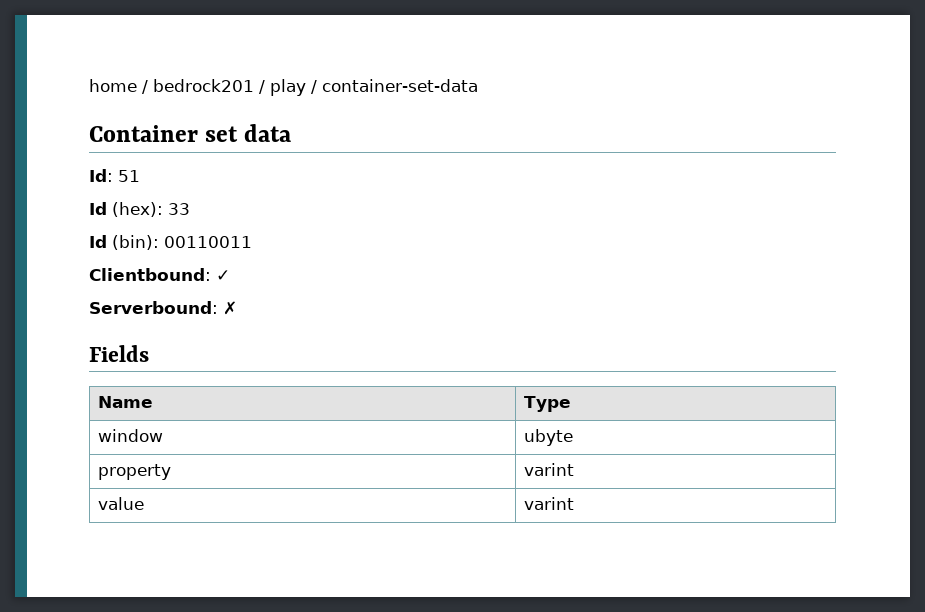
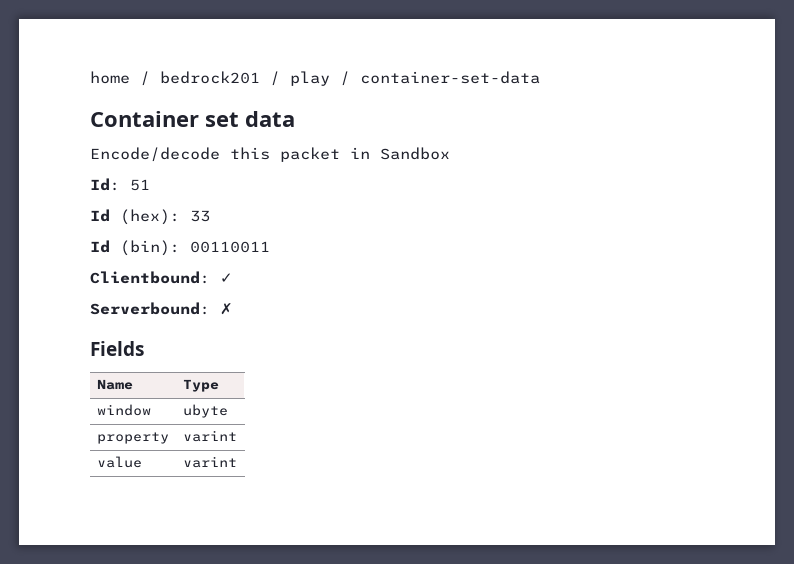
+ Encode/decode this packet in Sandbox

